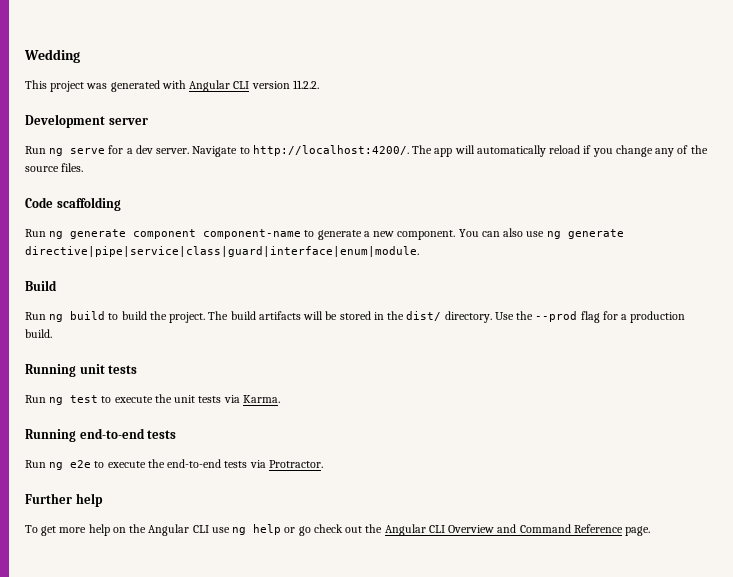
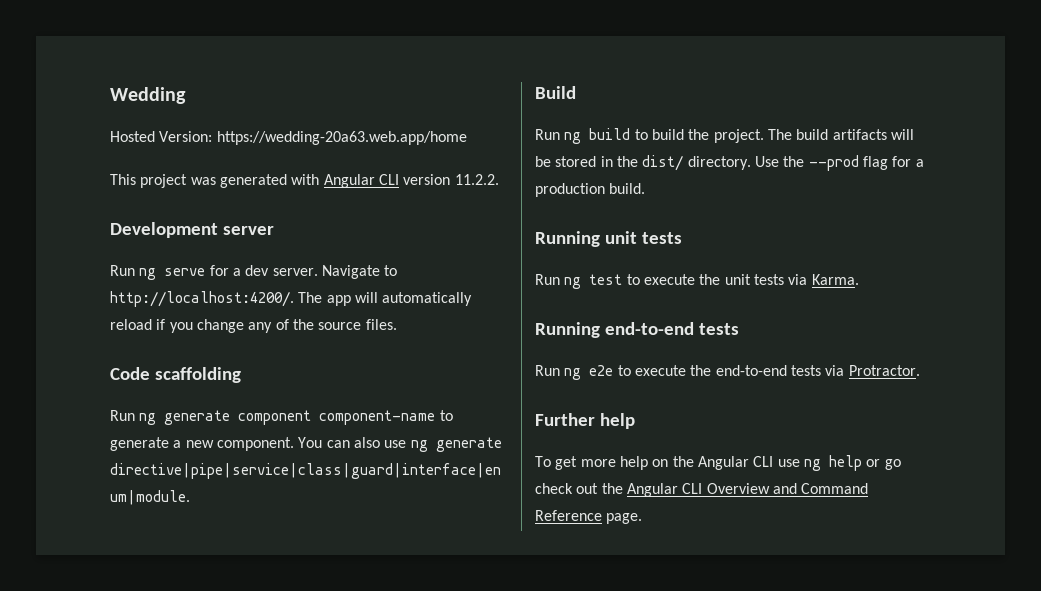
+ Hosted Version: https://wedding-20a63.web.app/home

